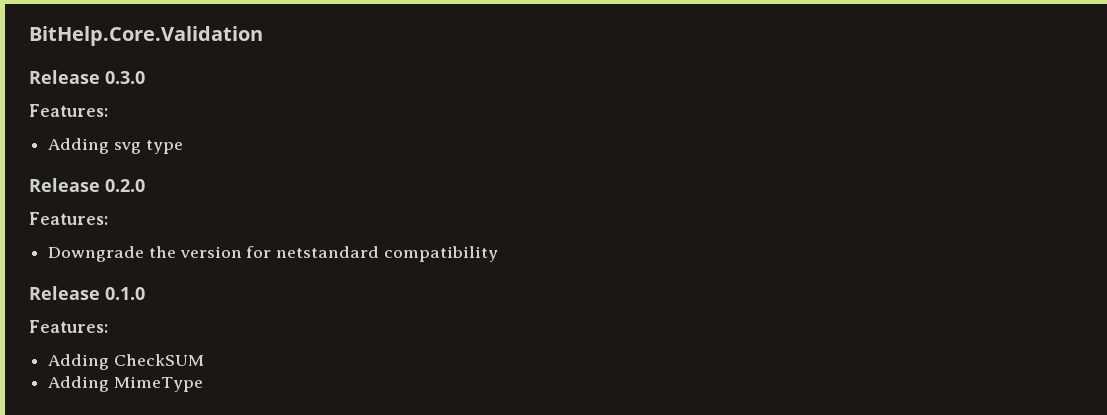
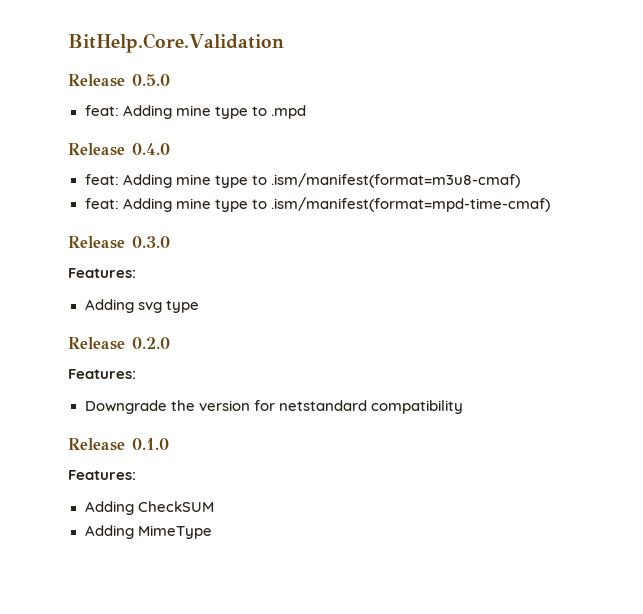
+ Release 0.5.0
+ feat: Adding mine type to .mpd
+ Release 0.4.0
+ feat: Adding mine type to .ism/manifest(format=m3u8-cmaf)
+ feat: Adding mine type to .ism/manifest(format=mpd-time-cmaf)

